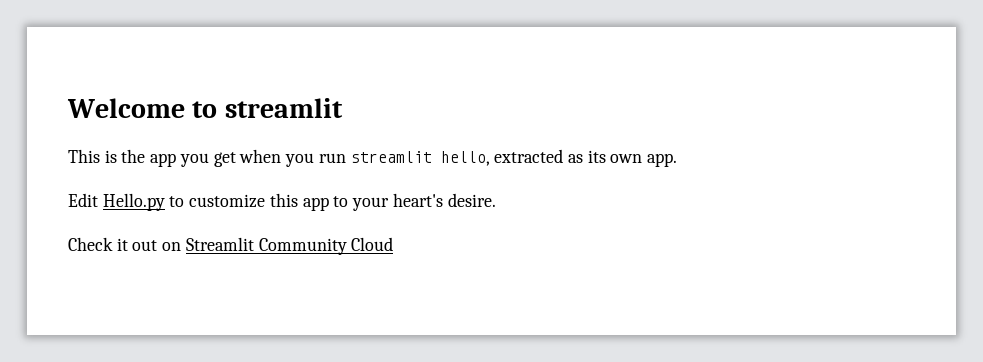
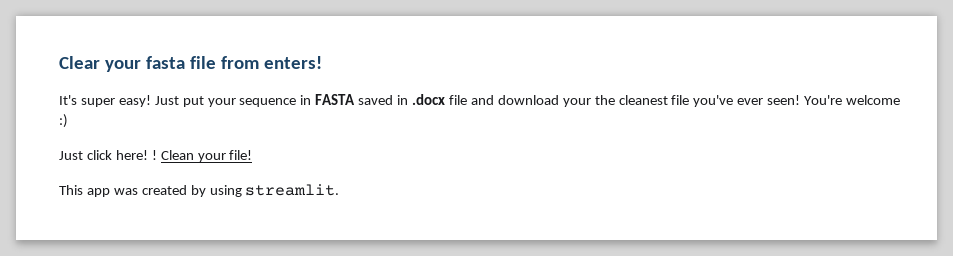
- Welcome to streamlit
- This is the app you get when you run streamlit hello, extracted as its own app.
- Edit Hello.py to customize this app to your heart's desire.
- Check it out on Streamlit Community Cloud
+ Clear your fasta file from enters!
+ It's super easy! Just put your sequence in FASTA saved in .docx file and download your the cleanest file you've ever seen! You're welcome :)
+ Just click here! ! Clean your file!
+ This app was created by using streamlit.

